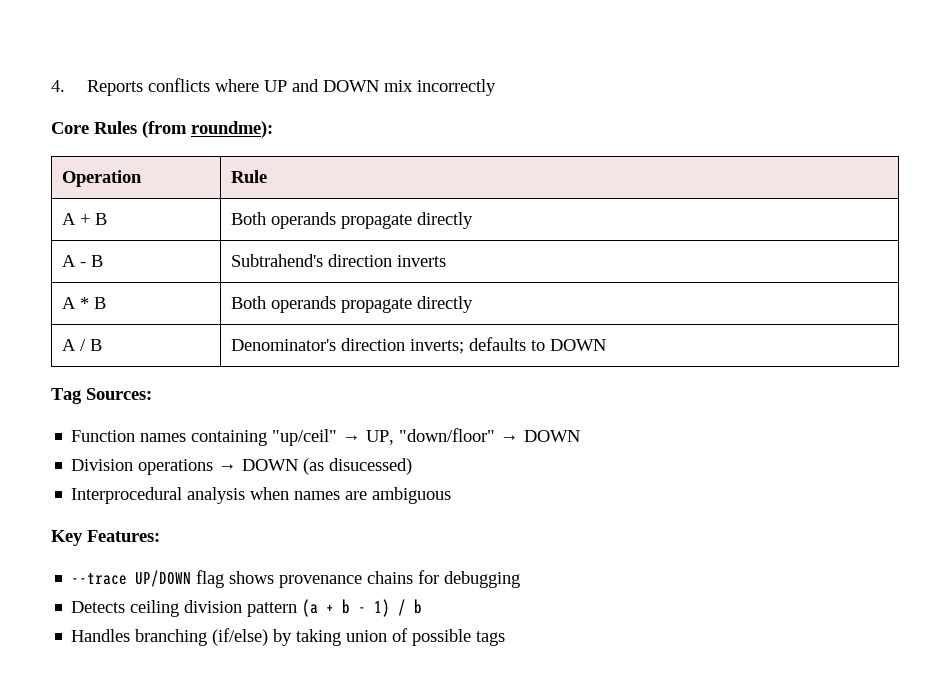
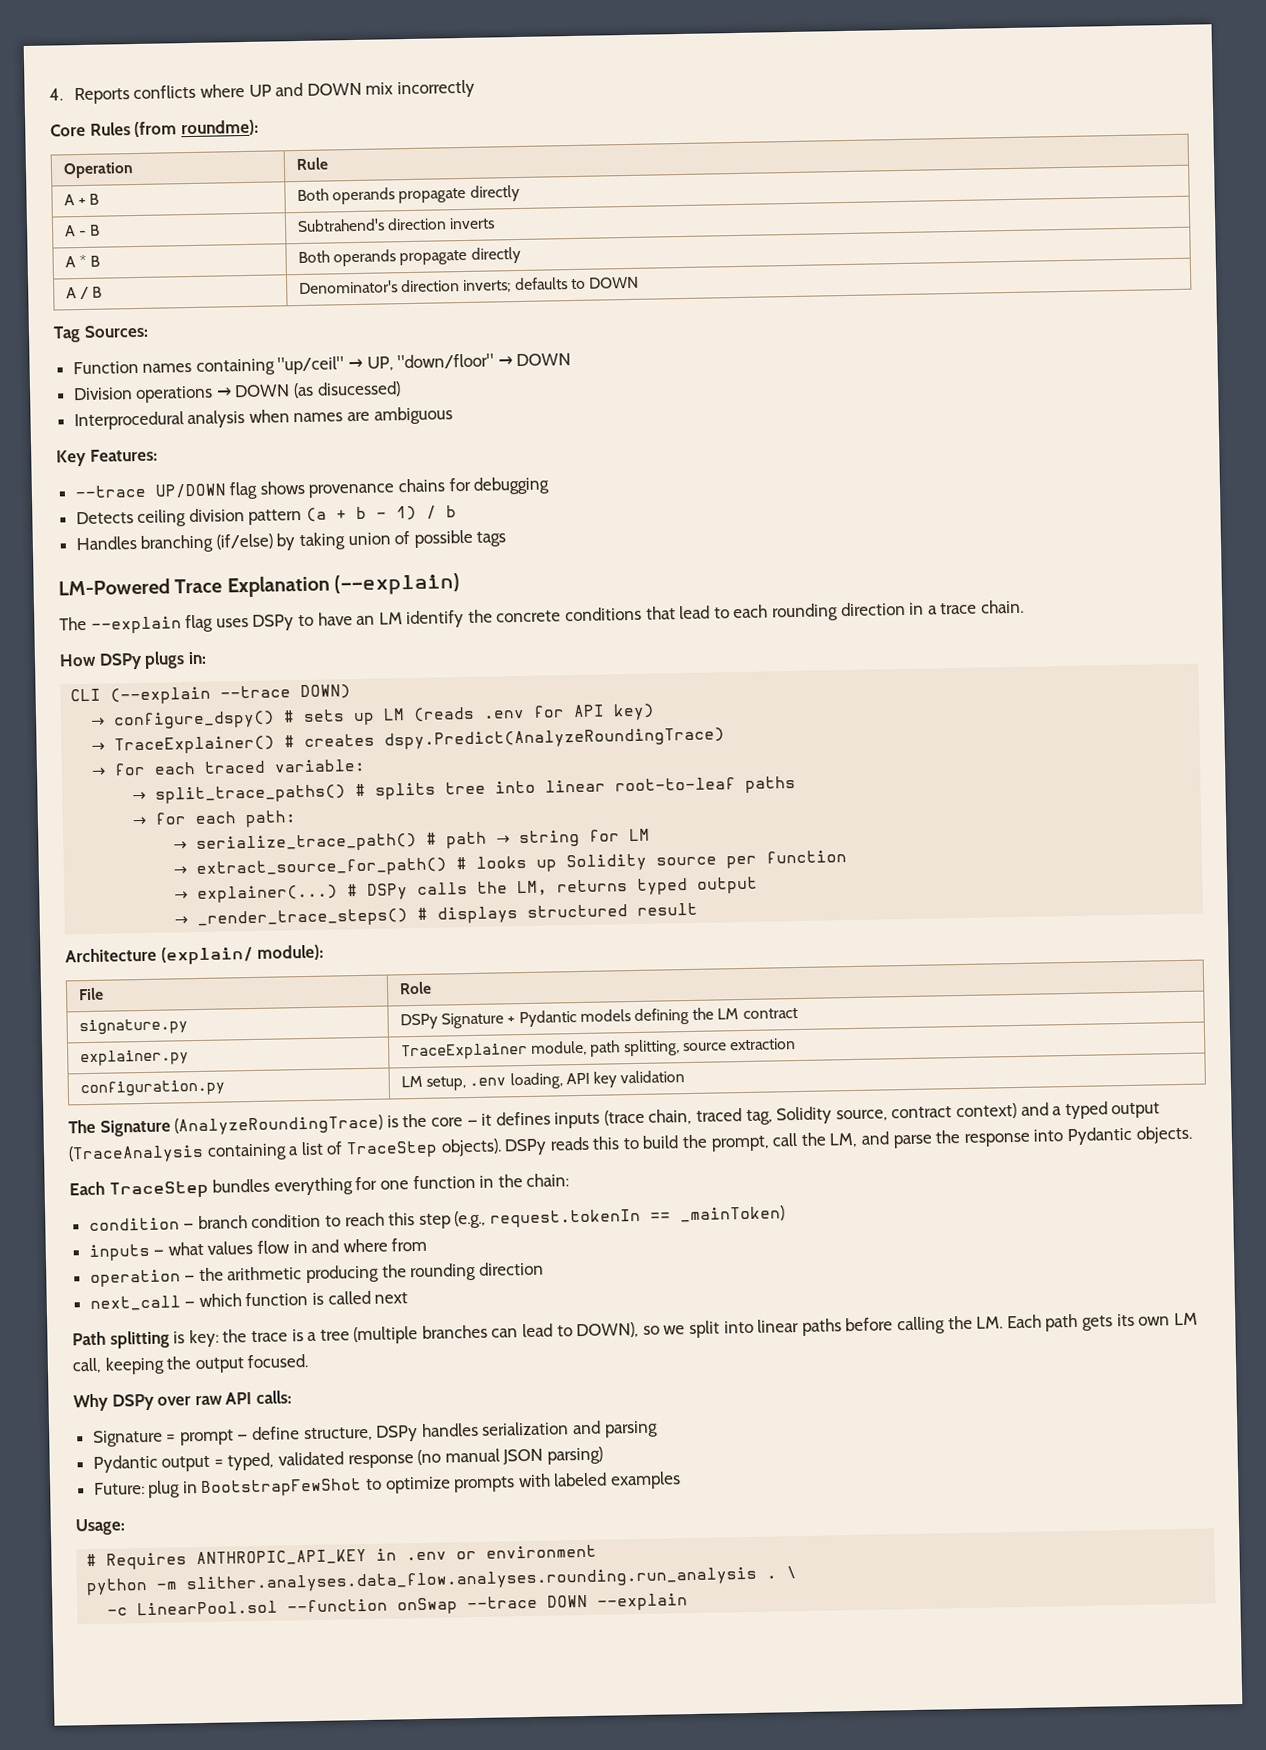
+ LM-Powered Trace Explanation (--explain)
+ The --explain flag uses DSPy to have an LM identify the concrete conditions that lead to each rounding direction in a trace chain.
+ How DSPy plugs in:
+ CLI (--explain --trace DOWN)
+ → configure_dspy() # sets up LM (reads .env for API key)
+ → TraceExplainer() # creates dspy.Predict(AnalyzeRoundingTrace)
+ → for each traced variable:
+ → split_trace_paths() # splits tree into linear root-to-leaf paths
+ → for each path:
+ → serialize_trace_path() # path → string for LM
+ → extract_source_for_path() # looks up Solidity source per function
+ → explainer(...) # DSPy calls the LM, returns typed output
+ → _render_trace_steps() # displays structured result
+ Architecture (explain/ module):
+ File | Role
+ signature.py | DSPy Signature + Pydantic models defining the LM contract
+ explainer.py | TraceExplainer module, path splitting, source extraction
+ configuration.py | LM setup, .env loading, API key validation
+ The Signature (AnalyzeRoundingTrace) is the core — it defines inputs (trace chain, traced tag, Solidity source, contract context) and a typed output (TraceAnalysis containing a list of TraceStep objects). DSPy reads this to build the prompt, call the LM, and parse the response into Pydantic objects.
+ Each TraceStep bundles everything for one function in the chain:
+ condition — branch condition to reach this step (e.g., request.tokenIn == _mainToken)
+ inputs — what values flow in and where from
+ operation — the arithmetic producing the rounding direction
+ next_call — which function is called next
+ Path splitting is key: the trace is a tree (multiple branches can lead to DOWN), so we split into linear paths before calling the LM. Each path gets its own LM call, keeping the output focused.
+ Why DSPy over raw API calls:
+ Signature = prompt — define structure, DSPy handles serialization and parsing
+ Pydantic output = typed, validated response (no manual JSON parsing)
+ Future: plug in BootstrapFewShot to optimize prompts with labeled examples
+ Usage:
+ # Requires ANTHROPIC_API_KEY in .env or environment
+ python -m slither.analyses.data_flow.analyses.rounding.run_analysis . \
+ -c LinearPool.sol --function onSwap --trace DOWN --explain

